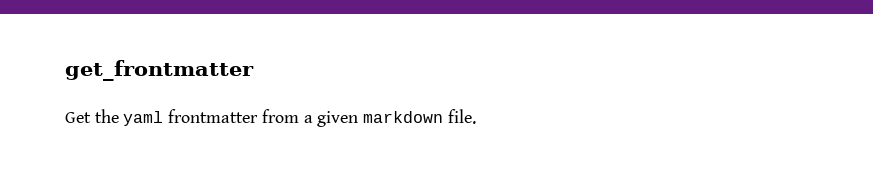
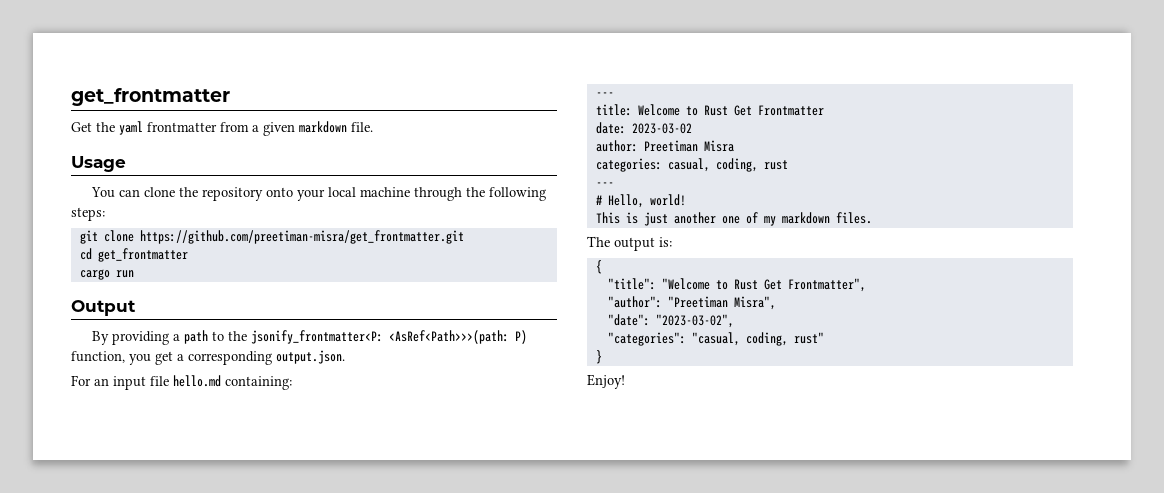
+ Usage
+ You can clone the repository onto your local machine through the following steps:
+ git clone https://github.com/preetiman-misra/get_frontmatter.git
+ cd get_frontmatter
+ cargo run
+ Output
+ By providing a path to the jsonify_frontmatter<P: <AsRef<Path>>>(path: P) function, you get a corresponding output.json.
+ For an input file hello.md containing:
+ ---
+ title: Welcome to Rust Get Frontmatter
+ date: 2023-03-02
+ author: Preetiman Misra
+ categories: casual, coding, rust
+ ---
+ # Hello, world!
+ This is just another one of my markdown files.
+ The output is:
+ {
+ "title": "Welcome to Rust Get Frontmatter",
+ "author": "Preetiman Misra",
+ "date": "2023-03-02",
+ "categories": "casual, coding, rust"
+ }
+ Enjoy!

